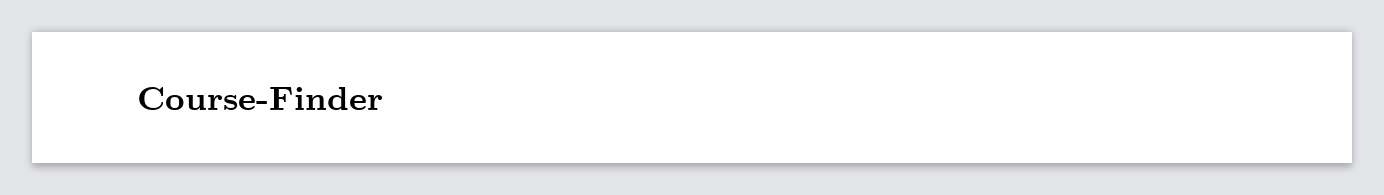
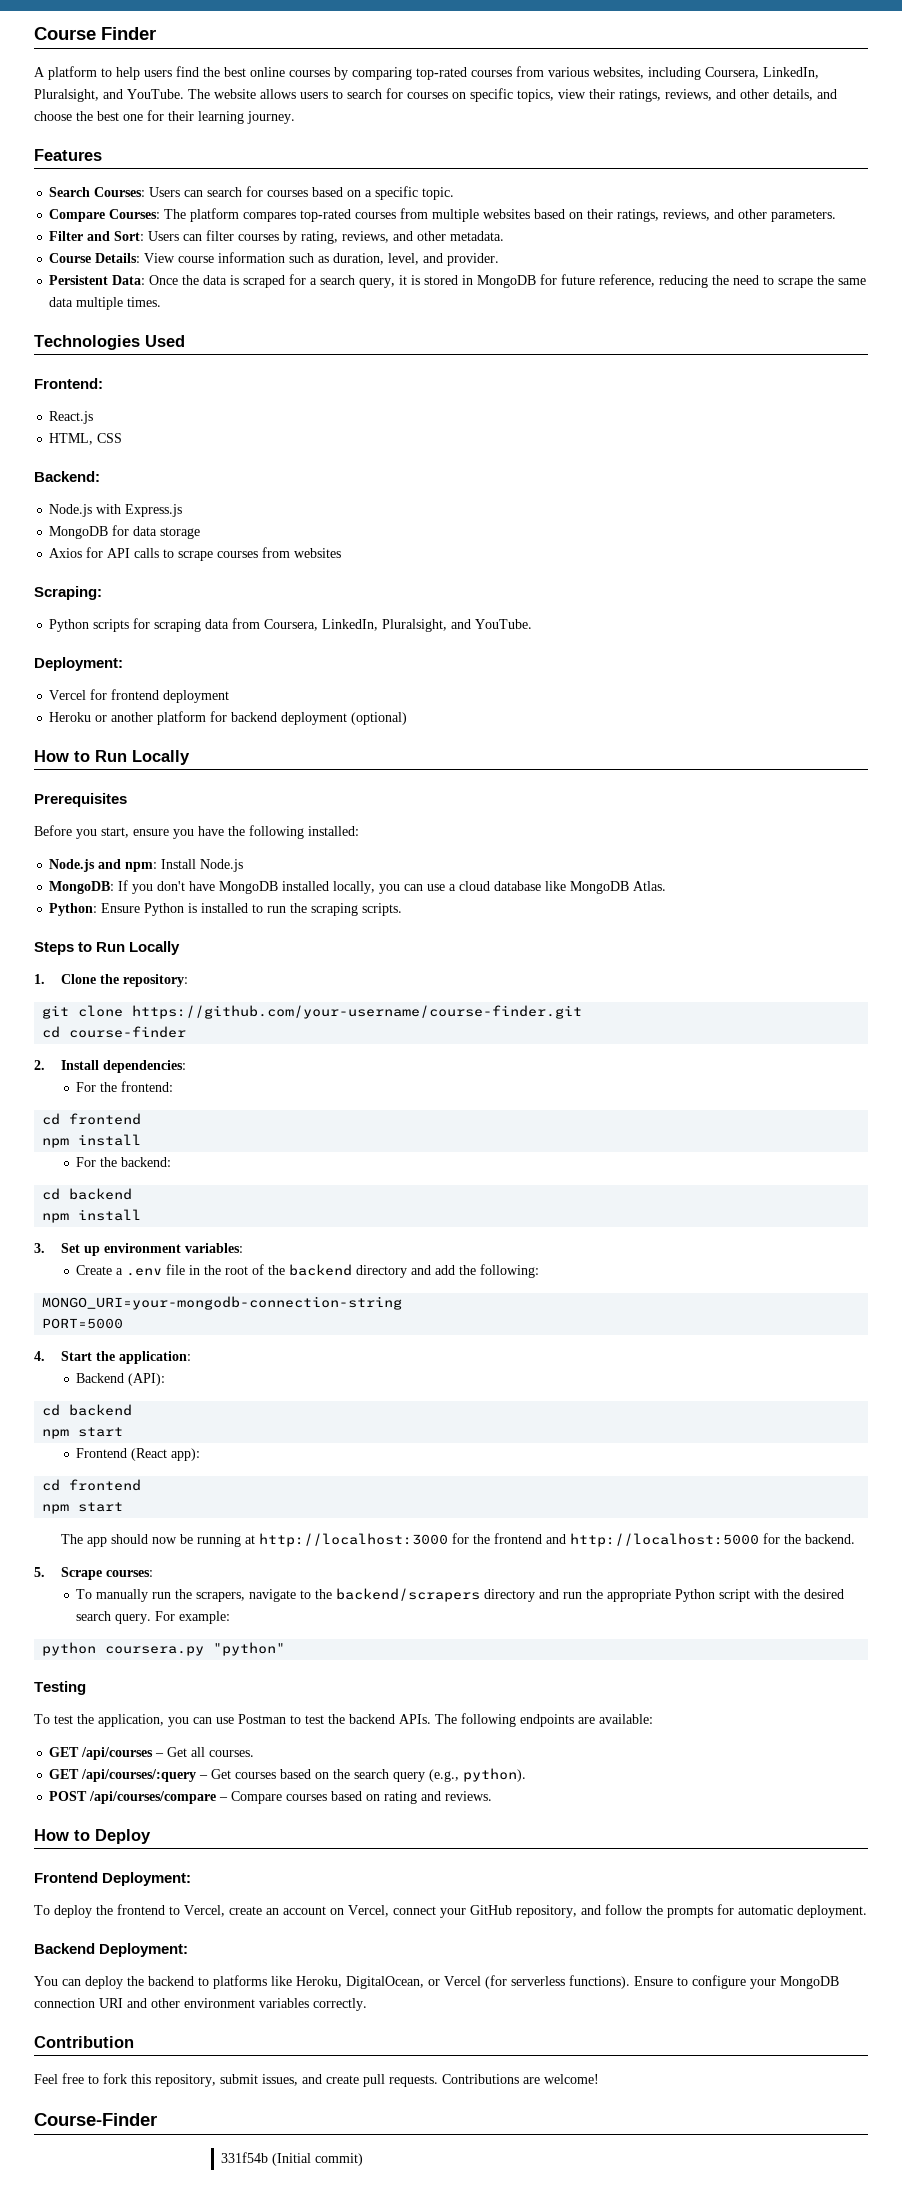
+ Course Finder
+ A platform to help users find the best online courses by comparing top-rated courses from various websites, including Coursera, LinkedIn, Pluralsight, and YouTube. The website allows users to search for courses on specific topics, view their ratings, reviews, and other details, and choose the best one for their learning journey.
+ Features
+ Search Courses: Users can search for courses based on a specific topic.
+ Compare Courses: The platform compares top-rated courses from multiple websites based on their ratings, reviews, and other parameters.
+ Filter and Sort: Users can filter courses by rating, reviews, and other metadata.
+ Course Details: View course information such as duration, level, and provider.
+ Persistent Data: Once the data is scraped for a search query, it is stored in MongoDB for future reference, reducing the need to scrape the same data multiple times.
+ Technologies Used
+ Frontend:
+ React.js
+ HTML, CSS
+ Backend:
+ Node.js with Express.js
+ MongoDB for data storage
+ Axios for API calls to scrape courses from websites
+ Scraping:
+ Python scripts for scraping data from Coursera, LinkedIn, Pluralsight, and YouTube.
+ Deployment:
+ Vercel for frontend deployment
+ Heroku or another platform for backend deployment (optional)
+ How to Run Locally
+ Prerequisites
+ Before you start, ensure you have the following installed:
+ Node.js and npm: Install Node.js
+ MongoDB: If you don't have MongoDB installed locally, you can use a cloud database like MongoDB Atlas.
+ Python: Ensure Python is installed to run the scraping scripts.
+ Steps to Run Locally
+ 1. Clone the repository:
+ git clone https://github.com/your-username/course-finder.git
+ cd course-finder
+ 2. Install dependencies:
+ For the frontend:
+ cd frontend
+ npm install
+ For the backend:
+ cd backend
+ npm install
+ 3. Set up environment variables:
+ Create a .env file in the root of the backend directory and add the following:
+ MONGO_URI=your-mongodb-connection-string
+ PORT=5000
+ 4. Start the application:
+ Backend (API):
+ cd backend
+ npm start
+ Frontend (React app):
+ cd frontend
+ npm start
+ The app should now be running at http://localhost:3000 for the frontend and http://localhost:5000 for the backend.
+ 5. Scrape courses:
+ To manually run the scrapers, navigate to the backend/scrapers directory and run the appropriate Python script with the desired search query. For example:
+ python coursera.py "python"
+ Testing
+ To test the application, you can use Postman to test the backend APIs. The following endpoints are available:
+ GET /api/courses – Get all courses.
+ GET /api/courses/:query – Get courses based on the search query (e.g., python).
+ POST /api/courses/compare – Compare courses based on rating and reviews.
+ How to Deploy
+ Frontend Deployment:
+ To deploy the frontend to Vercel, create an account on Vercel, connect your GitHub repository, and follow the prompts for automatic deployment.
+ Backend Deployment:
+ You can deploy the backend to platforms like Heroku, DigitalOcean, or Vercel (for serverless functions). Ensure to configure your MongoDB connection URI and other environment variables correctly.
+ Contribution
+ Feel free to fork this repository, submit issues, and create pull requests. Contributions are welcome!
  Course-Finder
+ 331f54b (Initial commit)

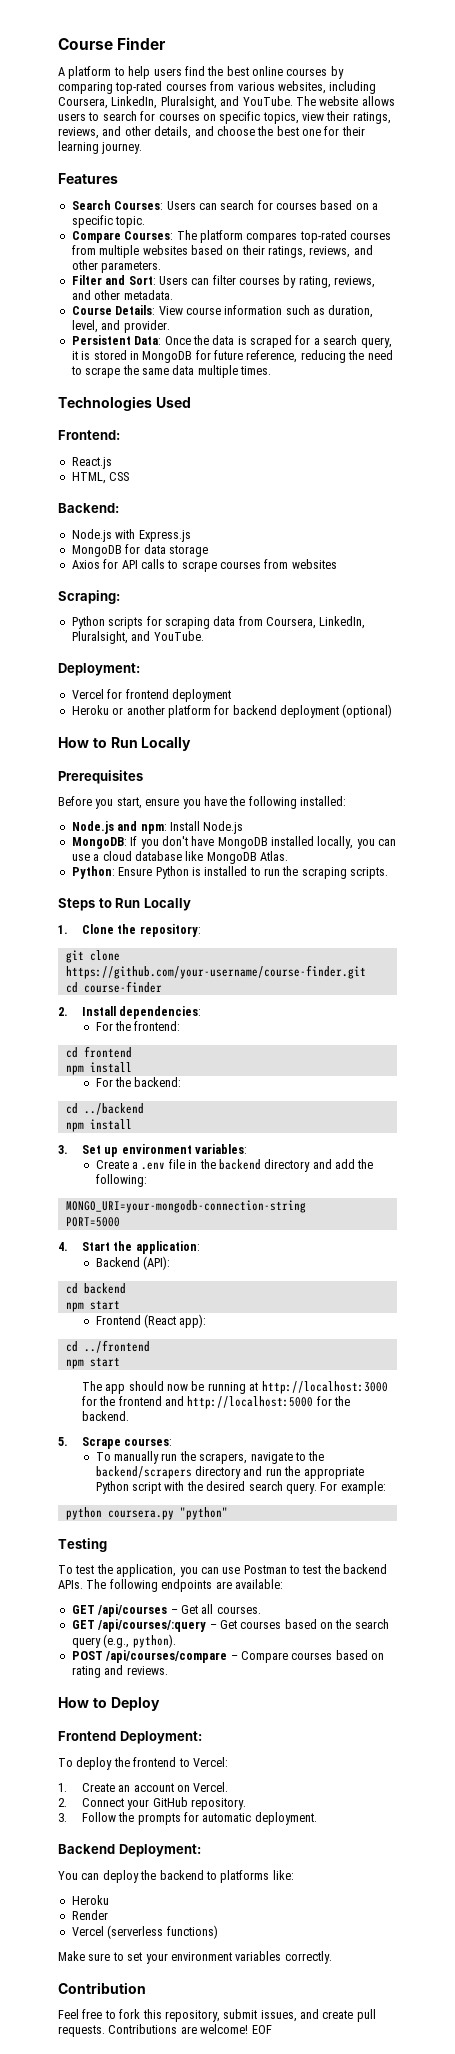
  For the backend:
- cd backend
+ cd ../backend
- Create a .env file in the root of the backend directory and add the following:
+ Create a .env file in the backend directory and add the following:
  Frontend (React app):
- cd frontend
+ cd ../frontend
- To deploy the frontend to Vercel, create an account on Vercel, connect your GitHub repository, and follow the prompts for automatic deployment.
+ To deploy the frontend to Vercel:
+ 1. Create an account on Vercel.
+ 2. Connect your GitHub repository.
+ 3. Follow the prompts for automatic deployment.
- You can deploy the backend to platforms like Heroku, DigitalOcean, or Vercel (for serverless functions). Ensure to configure your MongoDB connection URI and other environment variables correctly.
+ You can deploy the backend to platforms like:
+ Heroku
+ Render
+ Vercel (serverless functions)
+ Make sure to set your environment variables correctly.
- Contributions are welcome!
- Course-Finder
- 331f54b (Initial commit)
+ Contributions are welcome! EOF

